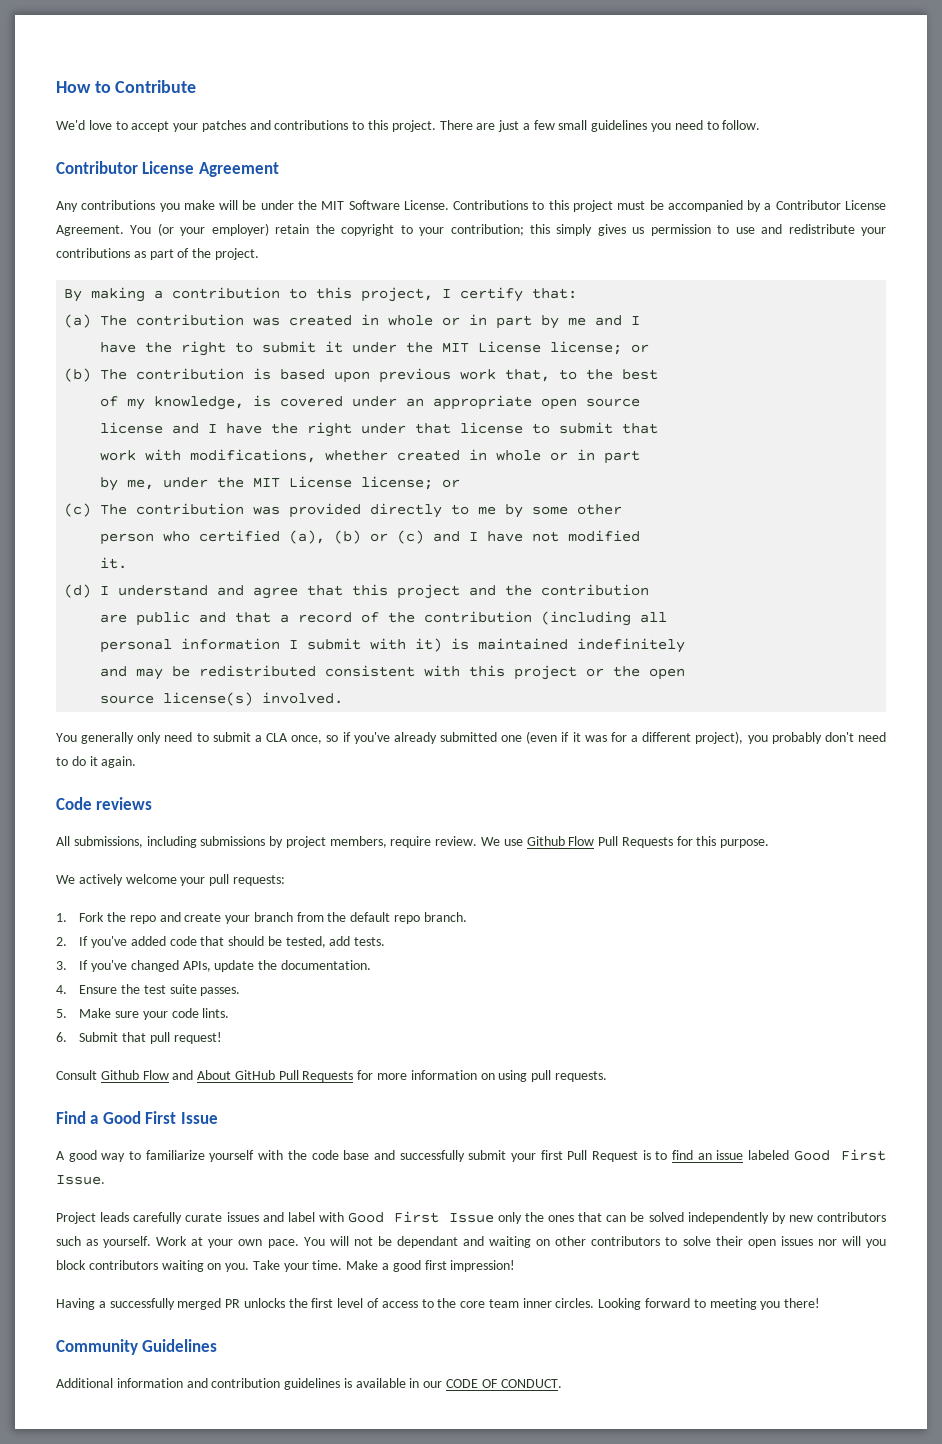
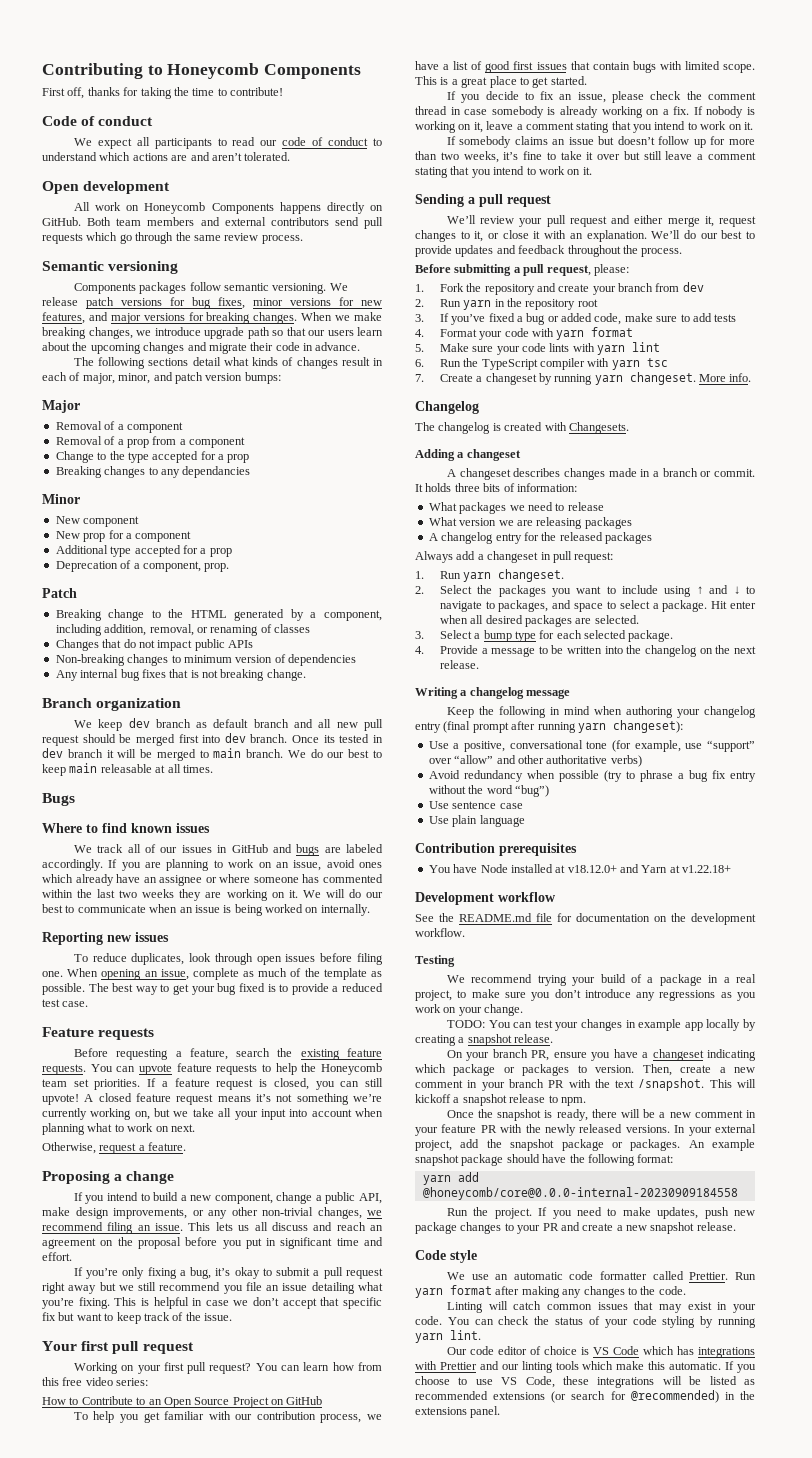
- How to Contribute
- We'd love to accept your patches and contributions to this project. There are just a few small guidelines you need to follow.
- Contributor License Agreement
- Any contributions you make will be under the MIT Software License. Contributions to this project must be accompanied by a Contributor License Agreement. You (or your employer) retain the copyright to your contribution; this simply gives us permission to use and redistribute your contributions as part of the project.
- By making a contribution to this project, I certify that:
- (a) The contribution was created in whole or in part by me and I
- have the right to submit it under the MIT License license; or
- (b) The contribution is based upon previous work that, to the best
- of my knowledge, is covered under an appropriate open source
- license and I have the right under that license to submit that
- work with modifications, whether created in whole or in part
- by me, under the MIT License license; or
- (c) The contribution was provided directly to me by some other
- person who certified (a), (b) or (c) and I have not modified
- it.
- (d) I understand and agree that this project and the contribution
- are public and that a record of the contribution (including all
- personal information I submit with it) is maintained indefinitely
- and may be redistributed consistent with this project or the open
- source license(s) involved.
- You generally only need to submit a CLA once, so if you've already submitted one (even if it was for a different project), you probably don't need to do it again.
- Code reviews
- All submissions, including submissions by project members, require review. We use Github Flow Pull Requests for this purpose.
- We actively welcome your pull requests:
+ Contributing to Honeycomb Components
+ First off, thanks for taking the time to contribute!
+ Code of conduct
+ We expect all participants to read our code of conduct to understand which actions are and aren’t tolerated.
+ Open development
+ All work on Honeycomb Components happens directly on GitHub. Both team members and external contributors send pull requests which go through the same review process.
+ Semantic versioning
+ Components packages follow semantic versioning. We release patch versions for bug fixes, minor versions for new features, and major versions for breaking changes. When we make breaking changes, we introduce upgrade path so that our users learn about the upcoming changes and migrate their code in advance.
+ The following sections detail what kinds of changes result in each of major, minor, and patch version bumps:
+ Major
+ Removal of a component
+ Removal of a prop from a component
+ Change to the type accepted for a prop
+ Breaking changes to any dependancies
+ Minor
+ New component
+ New prop for a component
+ Additional type accepted for a prop
+ Deprecation of a component, prop.
+ Patch
+ Breaking change to the HTML generated by a component, including addition, removal, or renaming of classes
+ Changes that do not impact public APIs
+ Non-breaking changes to minimum version of dependencies
+ Any internal bug fixes that is not breaking change.
+ Branch organization
+ We keep dev branch as default branch and all new pull request should be merged first into dev branch. Once its tested in dev branch it will be merged to main branch. We do our best to keep main releasable at all times.
+ Bugs
+ Where to find known issues
+ We track all of our issues in GitHub and bugs are labeled accordingly. If you are planning to work on an issue, avoid ones which already have an assignee or where someone has commented within the last two weeks they are working on it. We will do our best to communicate when an issue is being worked on internally.
+ Reporting new issues
+ To reduce duplicates, look through open issues before filing one. When opening an issue, complete as much of the template as possible. The best way to get your bug fixed is to provide a reduced test case.
+ Feature requests
+ Before requesting a feature, search the existing feature requests. You can upvote feature requests to help the Honeycomb team set priorities. If a feature request is closed, you can still upvote! A closed feature request means it’s not something we’re currently working on, but we take all your input into account when planning what to work on next.
+ Otherwise, request a feature.
+ Proposing a change
+ If you intend to build a new component, change a public API, make design improvements, or any other non-trivial changes, we recommend filing an issue. This lets us all discuss and reach an agreement on the proposal before you put in significant time and effort.
+ If you’re only fixing a bug, it’s okay to submit a pull request right away but we still recommend you file an issue detailing what you’re fixing. This is helpful in case we don’t accept that specific fix but want to keep track of the issue.
+ Your first pull request
+ Working on your first pull request? You can learn how from this free video series:
+ How to Contribute to an Open Source Project on GitHub
+ To help you get familiar with our contribution process, we have a list of good first issues that contain bugs with limited scope. This is a great place to get started.
+ If you decide to fix an issue, please check the comment thread in case somebody is already working on a fix. If nobody is working on it, leave a comment stating that you intend to work on it.
+ If somebody claims an issue but doesn’t follow up for more than two weeks, it’s fine to take it over but still leave a comment stating that you intend to work on it.
+ Sending a pull request
+ We’ll review your pull request and either merge it, request changes to it, or close it with an explanation. We’ll do our best to provide updates and feedback throughout the process.
+ Before submitting a pull request, please:
- 1. Fork the repo and create your branch from the default repo branch.
- 2. If you've added code that should be tested, add tests.
- 3. If you've changed APIs, update the documentation.
- 4. Ensure the test suite passes.
+ 1. Fork the repository and create your branch from dev
+ 2. Run yarn in the repository root
+ 3. If you’ve fixed a bug or added code, make sure to add tests
+ 4. Format your code with yarn format
- 5. Make sure your code lints.
- 6. Submit that pull request!
- Consult Github Flow and About GitHub Pull Requests for more information on using pull requests.
- Find a Good First Issue
- A good way to familiarize yourself with the code base and successfully submit your first Pull Request is to find an issue labeled Good First Issue.
- Project leads carefully curate issues and label with Good First Issue only the ones that can be solved independently by new contributors such as yourself. Work at your own pace. You will not be dependant and waiting on other contributors to solve their open issues nor will you block contributors waiting on you. Take your time. Make a good first impression!
- Having a successfully merged PR unlocks the first level of access to the core team inner circles. Looking forward to meeting you there!
- Community Guidelines
- Additional information and contribution guidelines is available in our CODE OF CONDUCT.
+ 5. Make sure your code lints with yarn lint
+ 6. Run the TypeScript compiler with yarn tsc
+ 7. Create a changeset by running yarn changeset. More info.
+ Changelog
+ The changelog is created with Changesets.
+ Adding a changeset
+ A changeset describes changes made in a branch or commit. It holds three bits of information:
+ What packages we need to release
+ What version we are releasing packages
+ A changelog entry for the released packages
+ Always add a changeset in pull request:
+ 1. Run yarn changeset.
+ 2. Select the packages you want to include using ↑ and ↓ to navigate to packages, and space to select a package. Hit enter when all desired packages are selected.
+ 3. Select a bump type for each selected package.
+ 4. Provide a message to be written into the changelog on the next release.
+ Writing a changelog message
+ Keep the following in mind when authoring your changelog entry (final prompt after running yarn changeset):
+ Use a positive, conversational tone (for example, use “support” over “allow” and other authoritative verbs)
+ Avoid redundancy when possible (try to phrase a bug fix entry without the word “bug”)
+ Use sentence case
+ Use plain language
+ Contribution prerequisites
+ You have Node installed at v18.12.0+ and Yarn at v1.22.18+
+ Development workflow
+ See the README.md file for documentation on the development workflow.
+ Testing
+ We recommend trying your build of a package in a real project, to make sure you don’t introduce any regressions as you work on your change.
+ TODO: You can test your changes in example app locally by creating a snapshot release.
+ On your branch PR, ensure you have a changeset indicating which package or packages to version. Then, create a new comment in your branch PR with the text /snapshot. This will kickoff a snapshot release to npm.
+ Once the snapshot is ready, there will be a new comment in your feature PR with the newly released versions. In your external project, add the snapshot package or packages. An example snapshot package should have the following format:
+ yarn add @honeycomb/core@0.0.0-internal-20230909184558
+ Run the project. If you need to make updates, push new package changes to your PR and create a new snapshot release.
+ Code style
+ We use an automatic code formatter called Prettier. Run yarn format after making any changes to the code.
+ Linting will catch common issues that may exist in your code. You can check the status of your code styling by running yarn lint.
+ Our code editor of choice is VS Code which has integrations with Prettier and our linting tools which make this automatic. If you choose to use VS Code, these integrations will be listed as recommended extensions (or search for @recommended) in the extensions panel.

